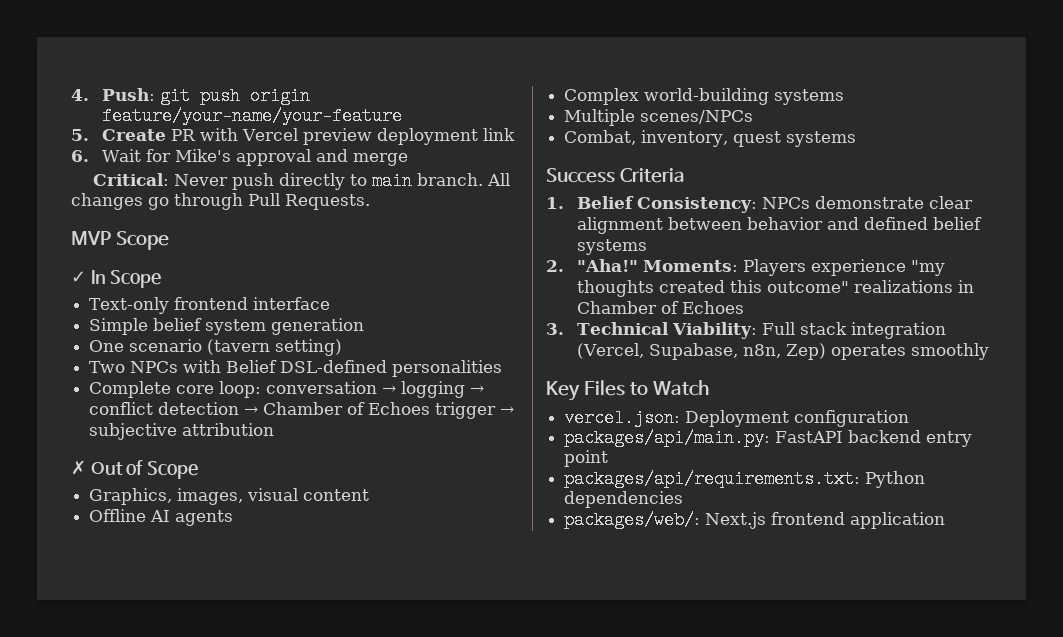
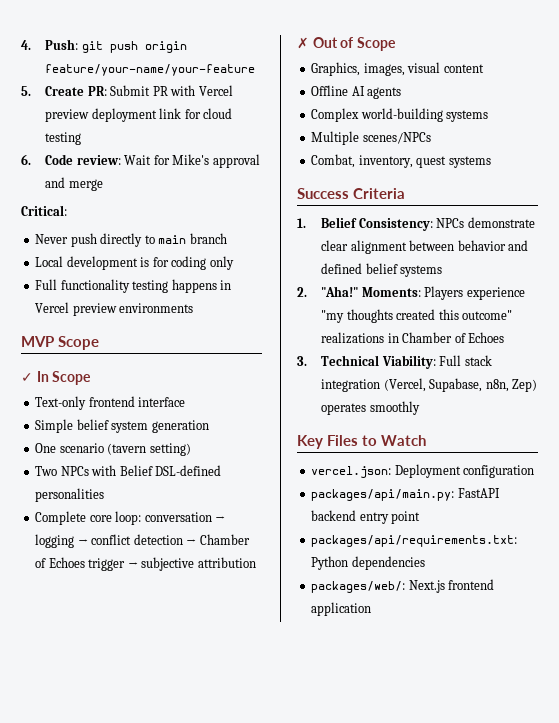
- 5. Create PR with Vercel preview deployment link
+ 5. Create PR: Submit PR with Vercel preview deployment link for cloud testing
- 6. Wait for Mike's approval and merge
+ 6. Code review: Wait for Mike's approval and merge
- Critical: Never push directly to main branch. All changes go through Pull Requests.
+ Critical:
+ Never push directly to main branch
+ Local development is for coding only
+ Full functionality testing happens in Vercel preview environments

